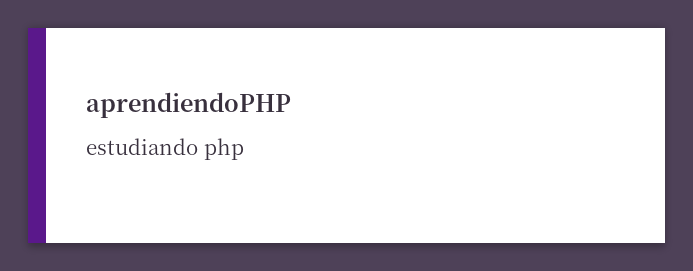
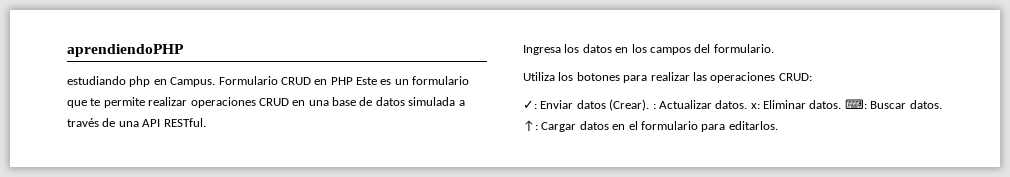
- estudiando php
+ estudiando php en Campus. Formulario CRUD en PHP Este es un formulario que te permite realizar operaciones CRUD en una base de datos simulada a través de una API RESTful.
+ Ingresa los datos en los campos del formulario.
+ Utiliza los botones para realizar las operaciones CRUD:
+ ✓: Enviar datos (Crear). : Actualizar datos. x: Eliminar datos. ⌨: Buscar datos. ↑: Cargar datos en el formulario para editarlos.

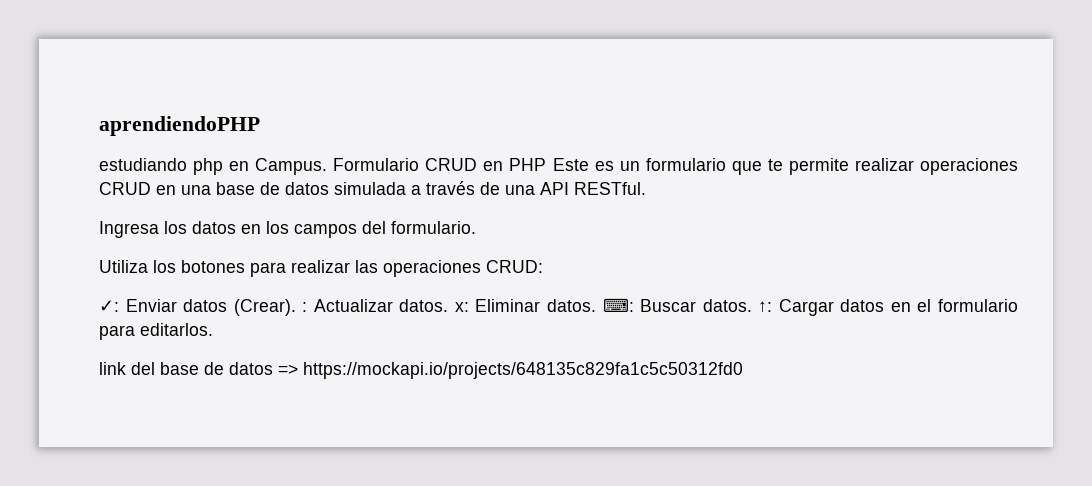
+ link del base de datos => https://mockapi.io/projects/648135c829fa1c5c50312fd0

